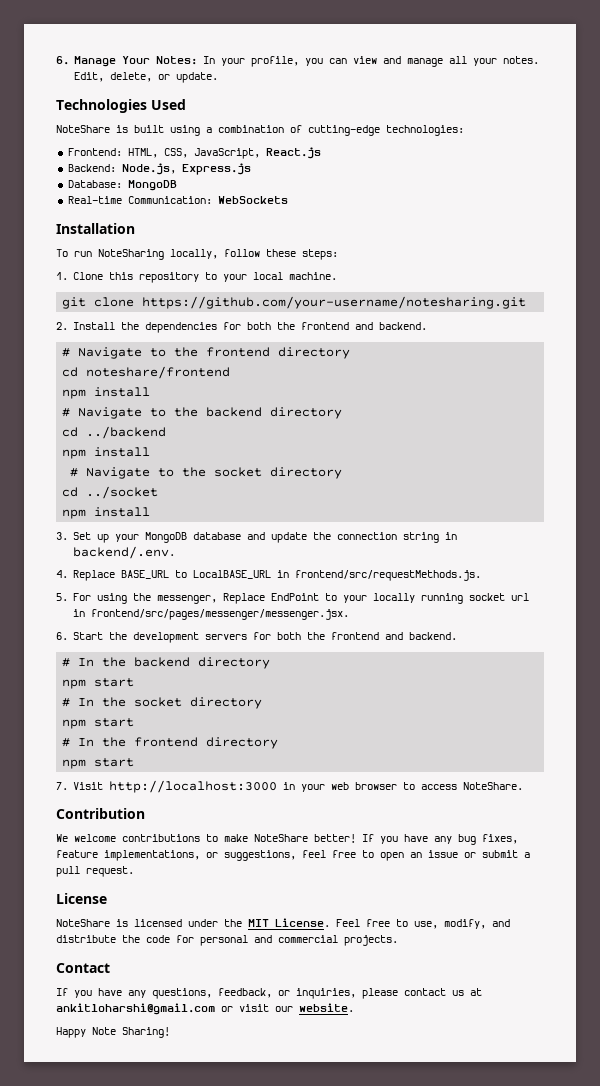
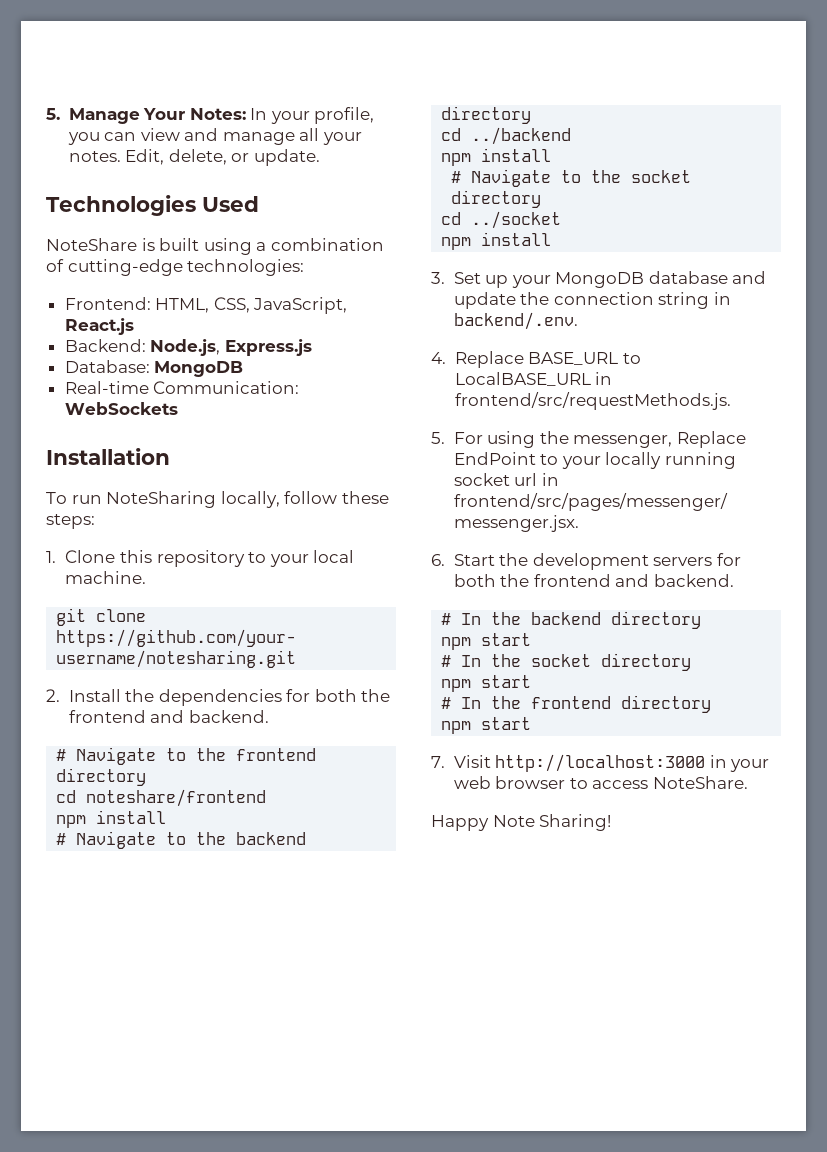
- 6. Manage Your Notes: In your profile, you can view and manage all your notes.
+ 5. Manage Your Notes: In your profile, you can view and manage all your notes.
- Contribution
- We welcome contributions to make NoteShare better! If you have any bug fixes, feature implementations, or suggestions, feel free to open an issue or submit a pull request.
- License
- NoteShare is licensed under the MIT License. Feel free to use, modify, and distribute the code for personal and commercial projects.
- Contact
- If you have any questions, feedback, or inquiries, please contact us at ankitloharshi@gmail.com or visit our website.

